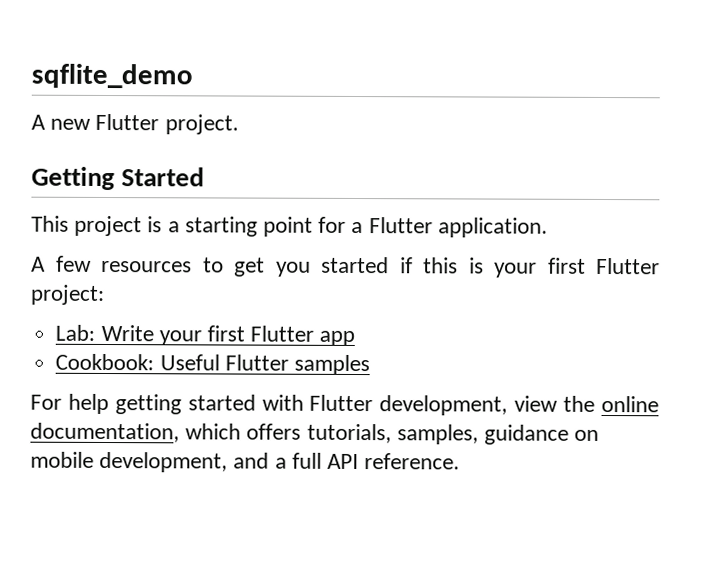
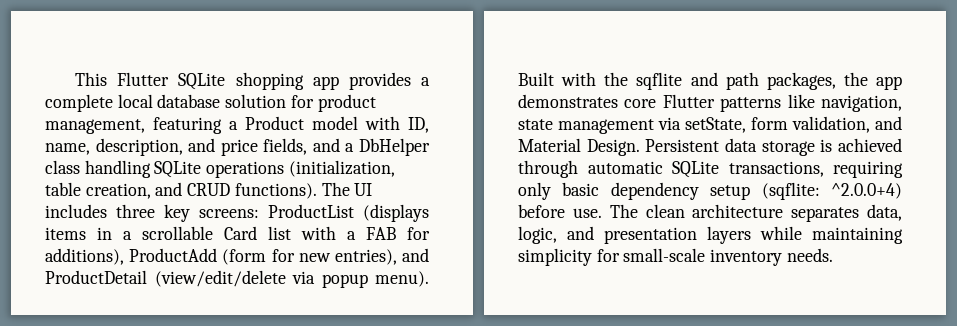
- sqflite_demo
- A new Flutter project.
- Getting Started
- This project is a starting point for a Flutter application.
- A few resources to get you started if this is your first Flutter project:
- Lab: Write your first Flutter app
- Cookbook: Useful Flutter samples
- For help getting started with Flutter development, view the online documentation, which offers tutorials, samples, guidance on mobile development, and a full API reference.
+ This Flutter SQLite shopping app provides a complete local database solution for product management, featuring a Product model with ID, name, description, and price fields, and a DbHelper class handling SQLite operations (initialization, table creation, and CRUD functions). The UI includes three key screens: ProductList (displays items in a scrollable Card list with a FAB for additions), ProductAdd (form for new entries), and ProductDetail (view/edit/delete via popup menu). Built with the sqflite and path packages, the app demonstrates core Flutter patterns like navigation, state management via setState, form validation, and Material Design. Persistent data storage is achieved through automatic SQLite transactions, requiring only basic dependency setup (sqflite: ^2.0.0+4) before use. The clean architecture separates data, logic, and presentation layers while maintaining simplicity for small-scale inventory needs.

